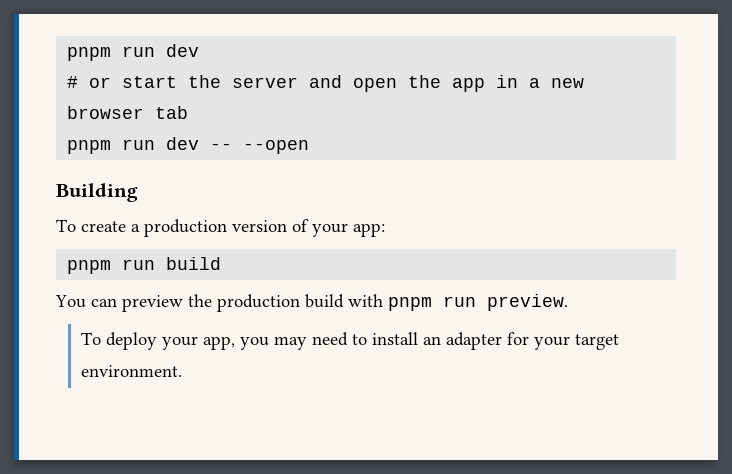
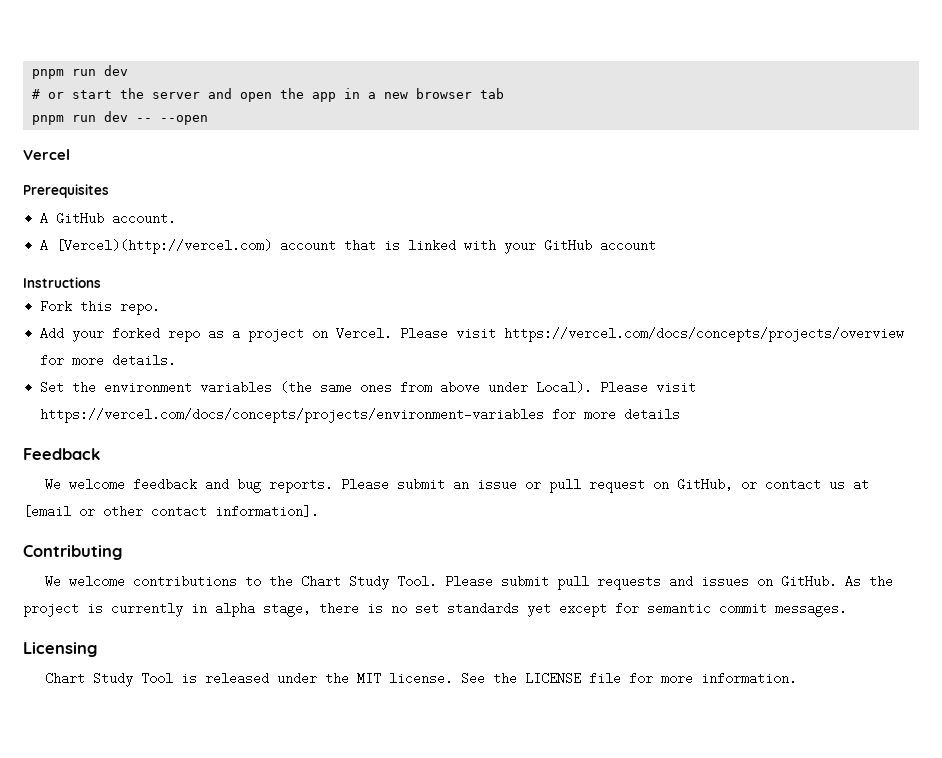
- Building
- To create a production version of your app:
- pnpm run build
- You can preview the production build with pnpm run preview.
- To deploy your app, you may need to install an adapter for your target environment.
+ Vercel
+ Prerequisites
+ A GitHub account.
+ A [Vercel)(http://vercel.com) account that is linked with your GitHub account
+ Instructions
+ Fork this repo.
+ Add your forked repo as a project on Vercel. Please visit https://vercel.com/docs/concepts/projects/overview for more details.
+ Set the environment variables (the same ones from above under Local). Please visit https://vercel.com/docs/concepts/projects/environment-variables for more details
+ Feedback
+ We welcome feedback and bug reports. Please submit an issue or pull request on GitHub, or contact us at [email or other contact information].
+ Contributing
+ We welcome contributions to the Chart Study Tool. Please submit pull requests and issues on GitHub. As the project is currently in alpha stage, there is no set standards yet except for semantic commit messages.
+ Licensing
+ Chart Study Tool is released under the MIT license. See the LICENSE file for more information.

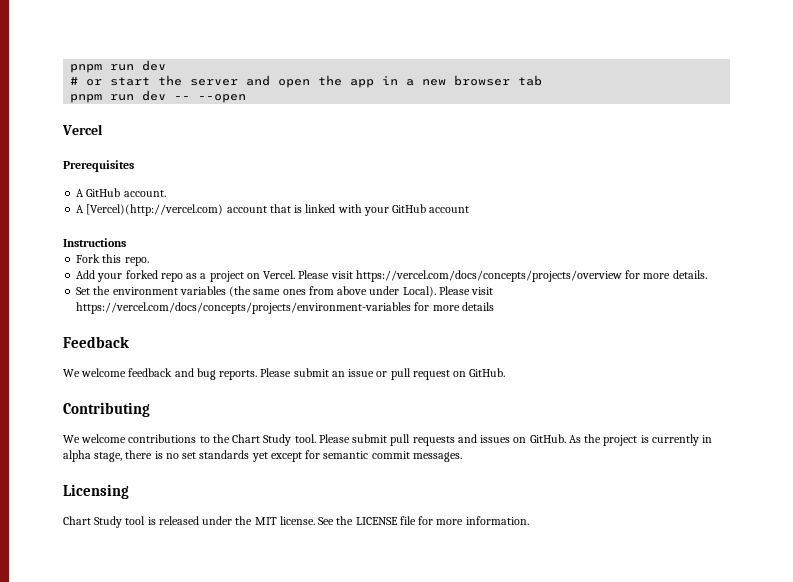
- Please submit an issue or pull request on GitHub, or contact us at [email or other contact information].
+ Please submit an issue or pull request on GitHub.
- We welcome contributions to the Chart Study Tool.
+ We welcome contributions to the Chart Study tool.
- Chart Study Tool is released under the MIT license.
+ Chart Study tool is released under the MIT license.

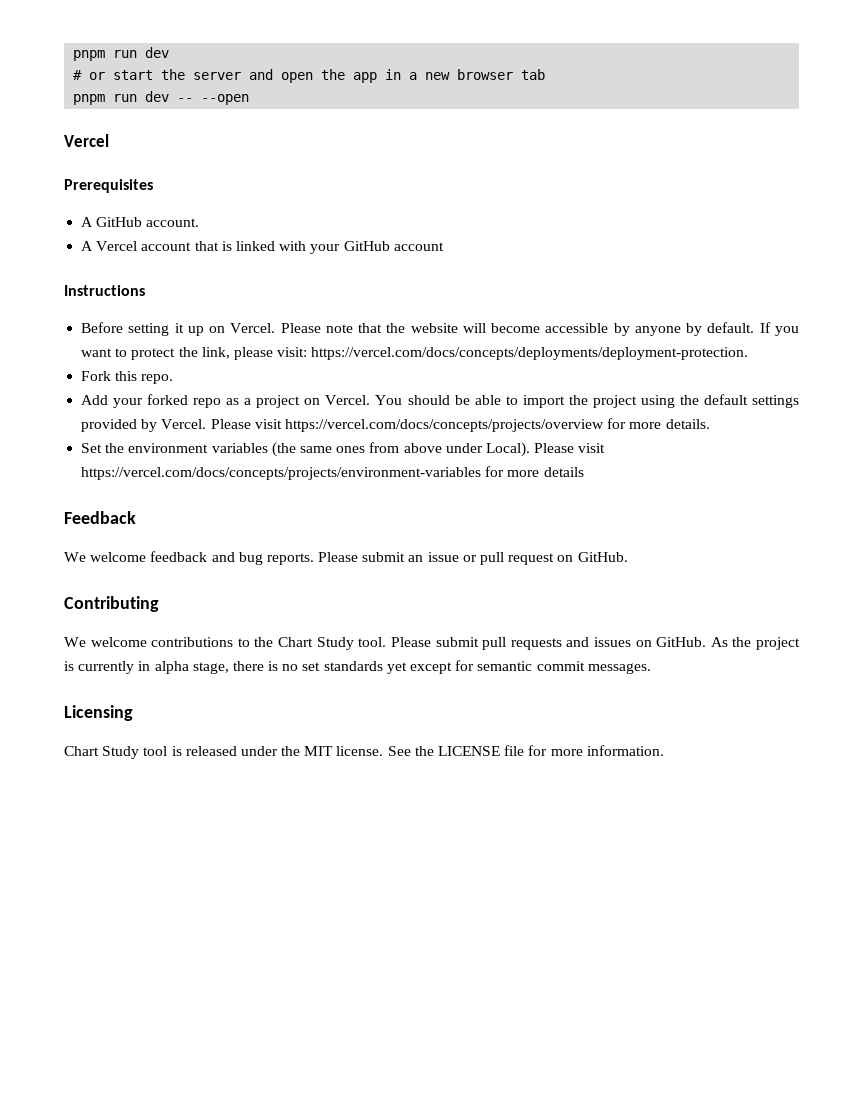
- A [Vercel)(http://vercel.com) account that is linked with your GitHub account
+ A Vercel account that is linked with your GitHub account
+ Before setting it up on Vercel. Please note that the website will become accessible by anyone by default. If you want to protect the link, please visit: https://vercel.com/docs/concepts/deployments/deployment-protection.
+ You should be able to import the project using the default settings provided by Vercel.

